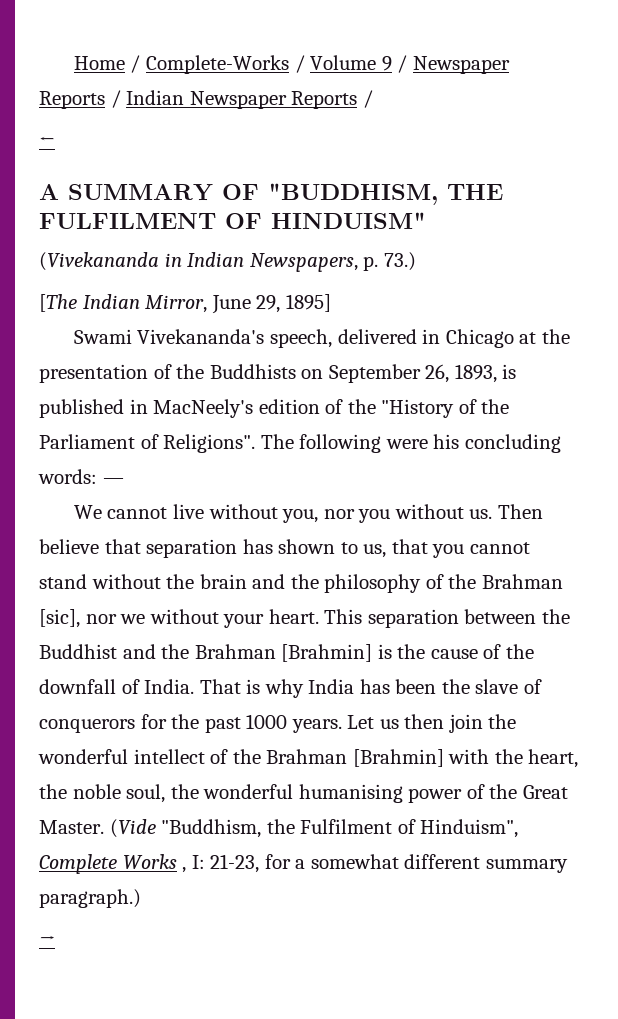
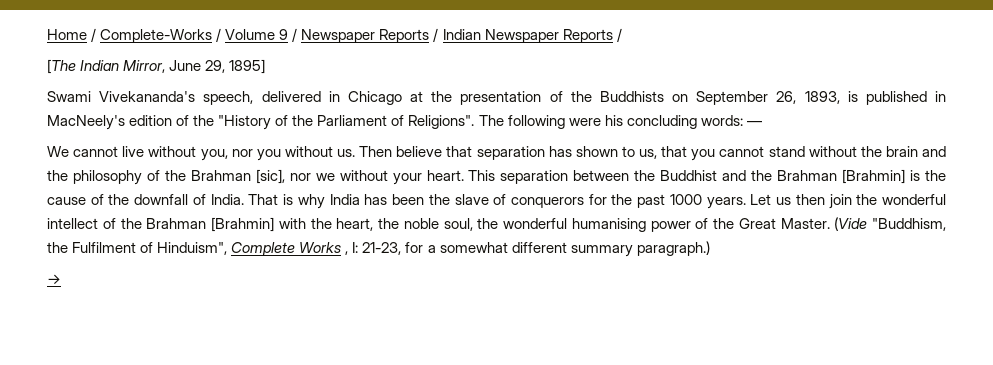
- ←
- A SUMMARY OF "BUDDHISM, THE FULFILMENT OF HINDUISM"
- (Vivekananda in Indian Newspapers, p. 73.)

